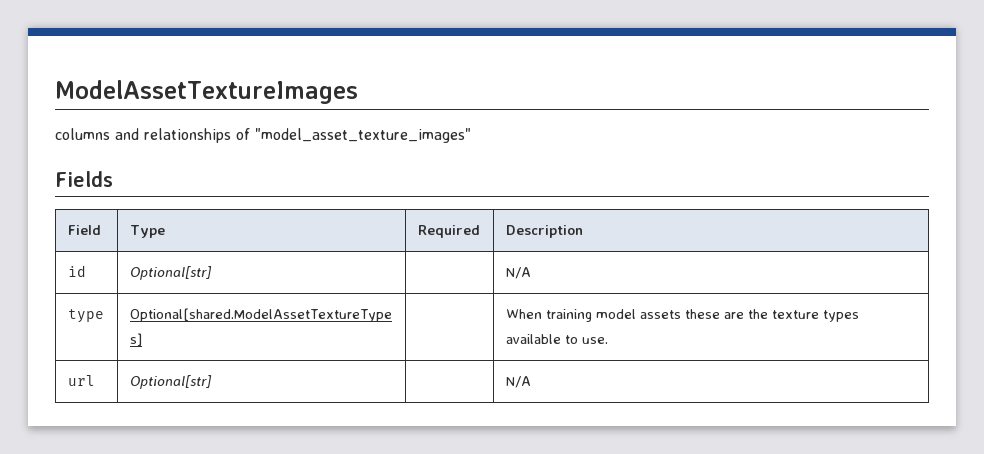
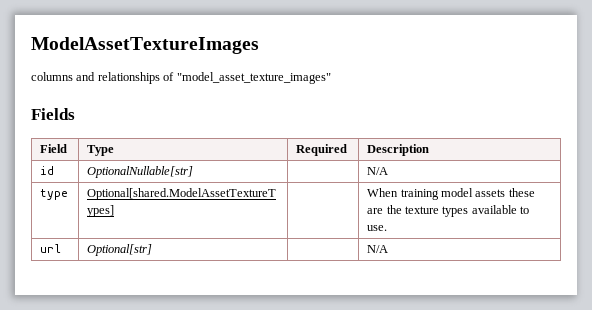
- id | Optional[str] | | N/A
+ id | OptionalNullable[str] | | N/A

